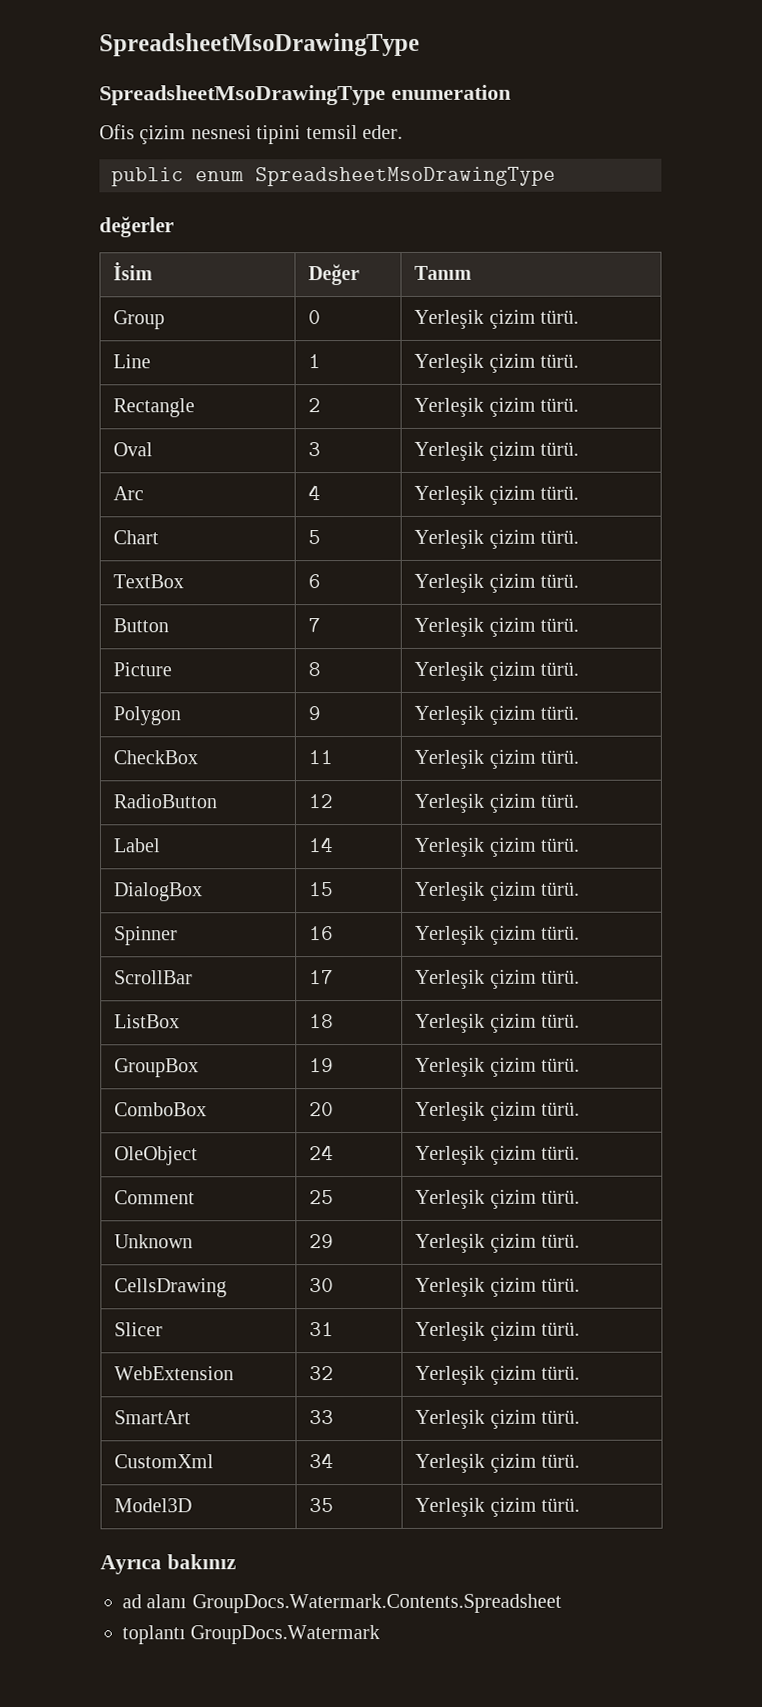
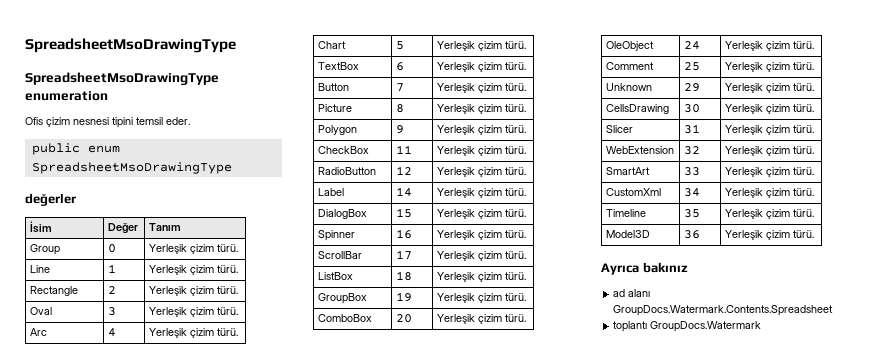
+ Timeline | 35 | Yerleşik çizim türü.
- Model3D | 35 | Yerleşik çizim türü.
+ Model3D | 36 | Yerleşik çizim türü.

